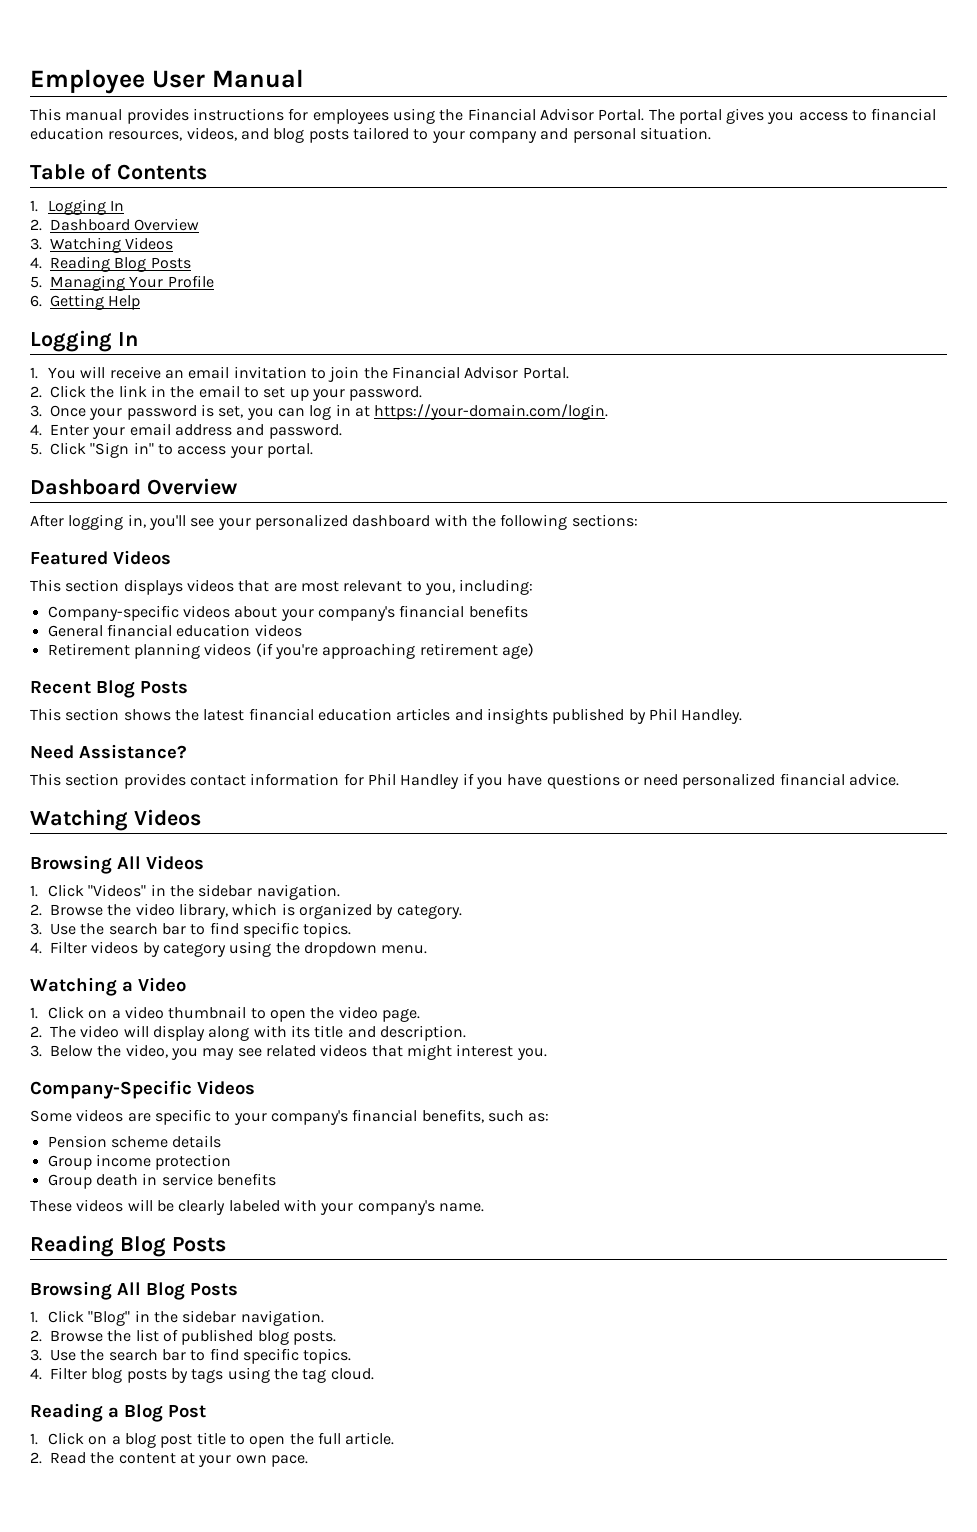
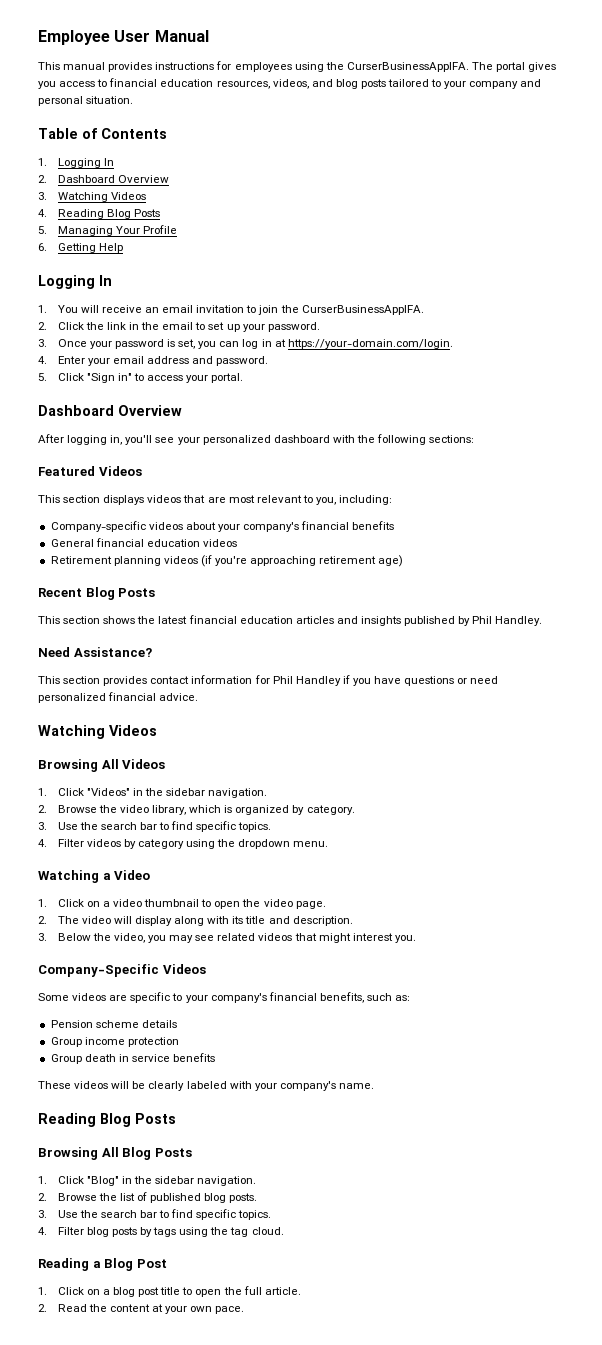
- This manual provides instructions for employees using the Financial Advisor Portal.
+ This manual provides instructions for employees using the CurserBusinessAppIFA.
- 1. You will receive an email invitation to join the Financial Advisor Portal.
+ 1. You will receive an email invitation to join the CurserBusinessAppIFA.

